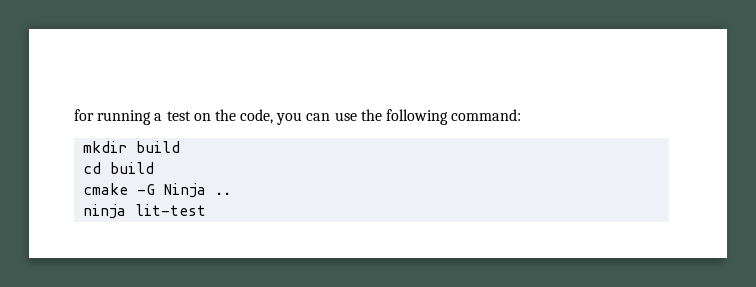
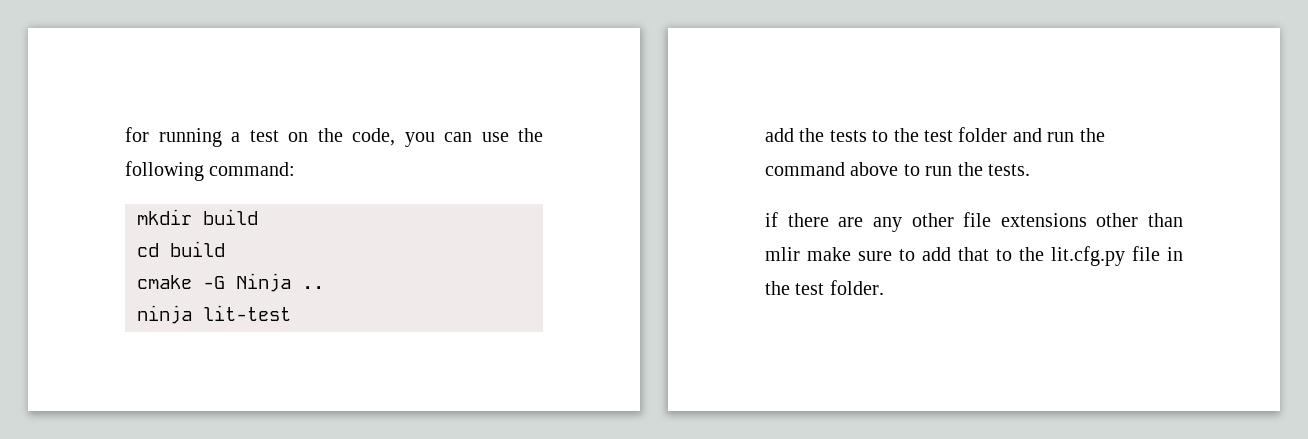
+ add the tests to the test folder and run the command above to run the tests.
+ if there are any other file extensions other than mlir make sure to add that to the lit.cfg.py file in the test folder.

